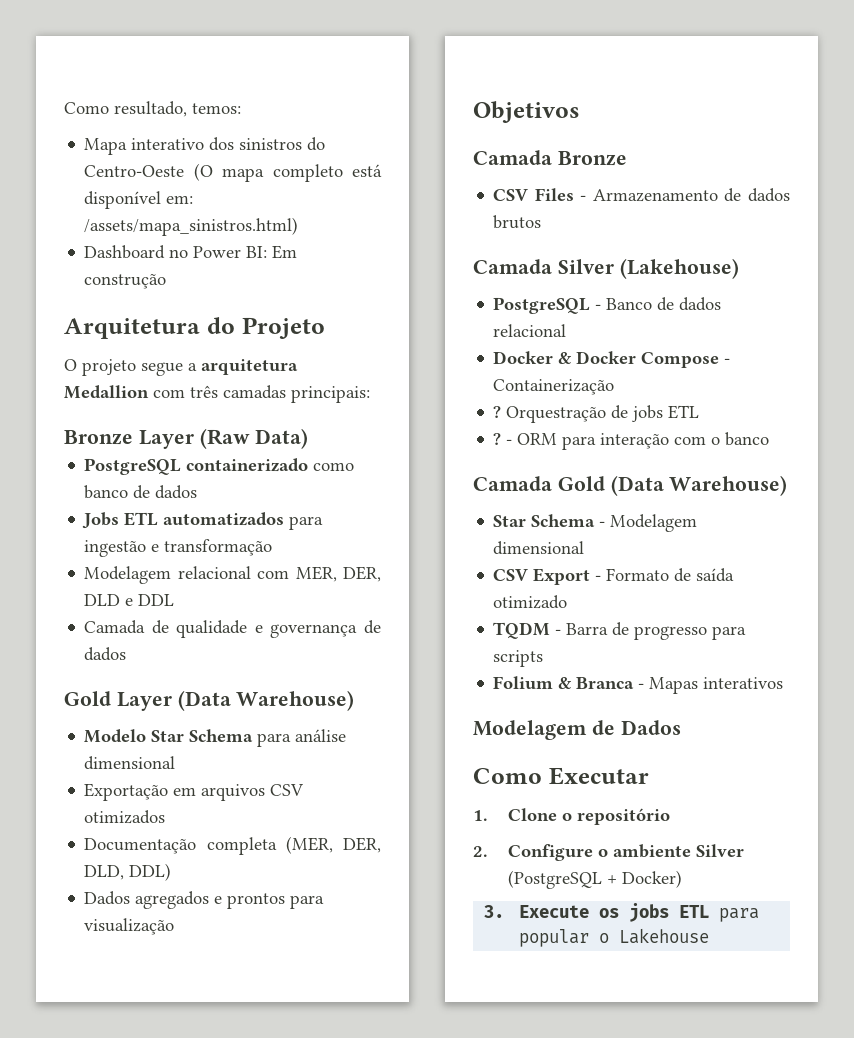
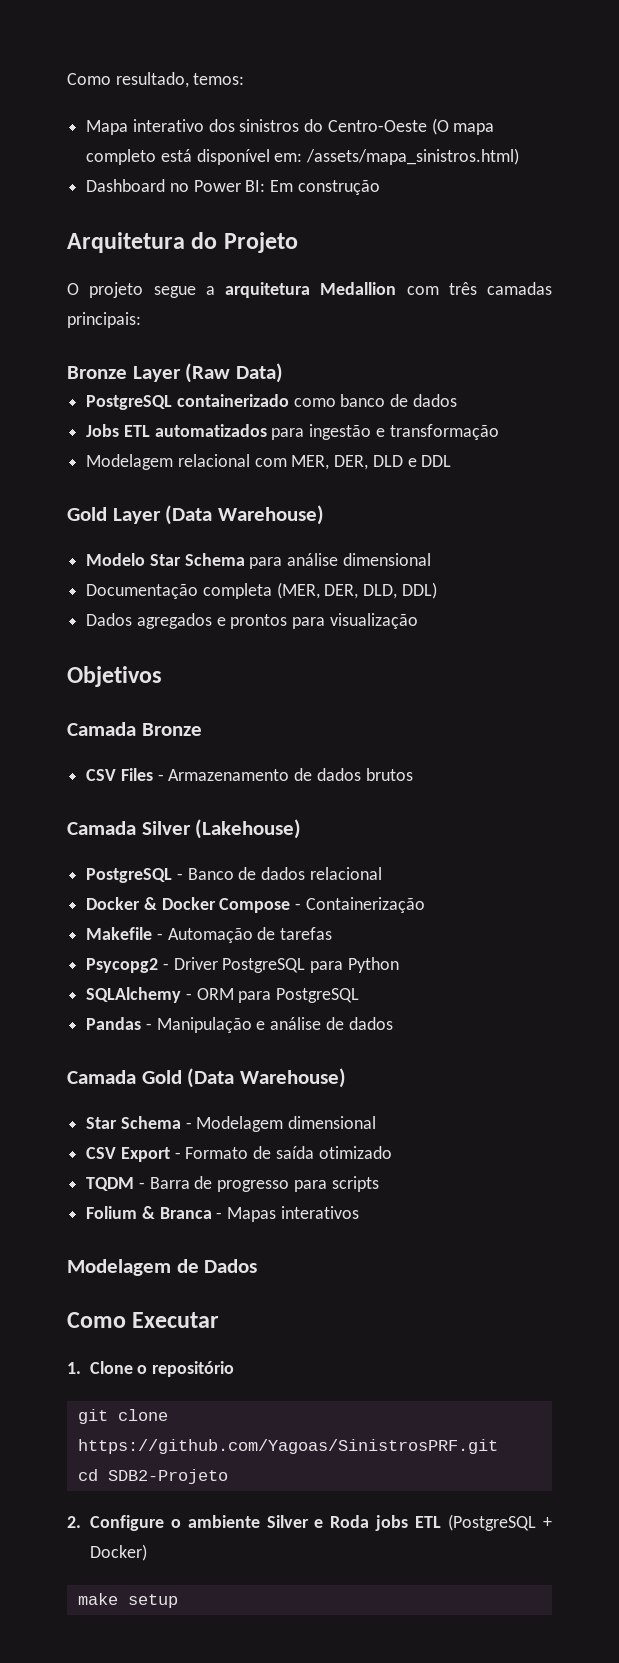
- Camada de qualidade e governança de dados
- Exportação em arquivos CSV otimizados
- ? Orquestração de jobs ETL
- ? - ORM para interação com o banco
+ Makefile - Automação de tarefas
+ Psycopg2 - Driver PostgreSQL para Python
+ SQLAlchemy - ORM para PostgreSQL
+ Pandas - Manipulação e análise de dados
+ git clone https://github.com/Yagoas/SinistrosPRF.git
+ cd SDB2-Projeto
- 2. Configure o ambiente Silver (PostgreSQL + Docker)
+ 2. Configure o ambiente Silver e Roda jobs ETL (PostgreSQL + Docker)
- 3. Execute os jobs ETL para popular o Lakehouse
+ make setup

